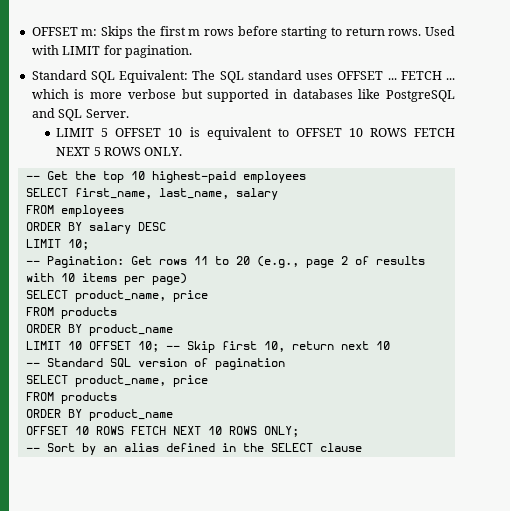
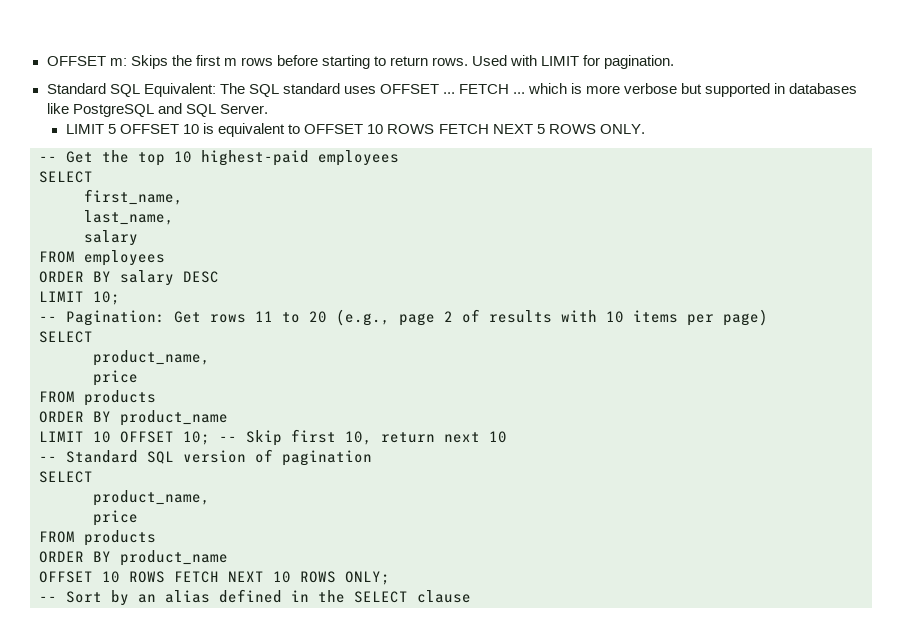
  -- Get the top 10 highest-paid employees
- SELECT first_name, last_name, salary
+ SELECT
+ first_name,
+ last_name,
+ salary
  -- Pagination: Get rows 11 to 20 (e.g., page 2 of results with 10 items per page)
- SELECT product_name, price
+ SELECT
+ product_name,
+ price
  -- Standard SQL version of pagination
- SELECT product_name, price
+ SELECT
+ product_name,
+ price

